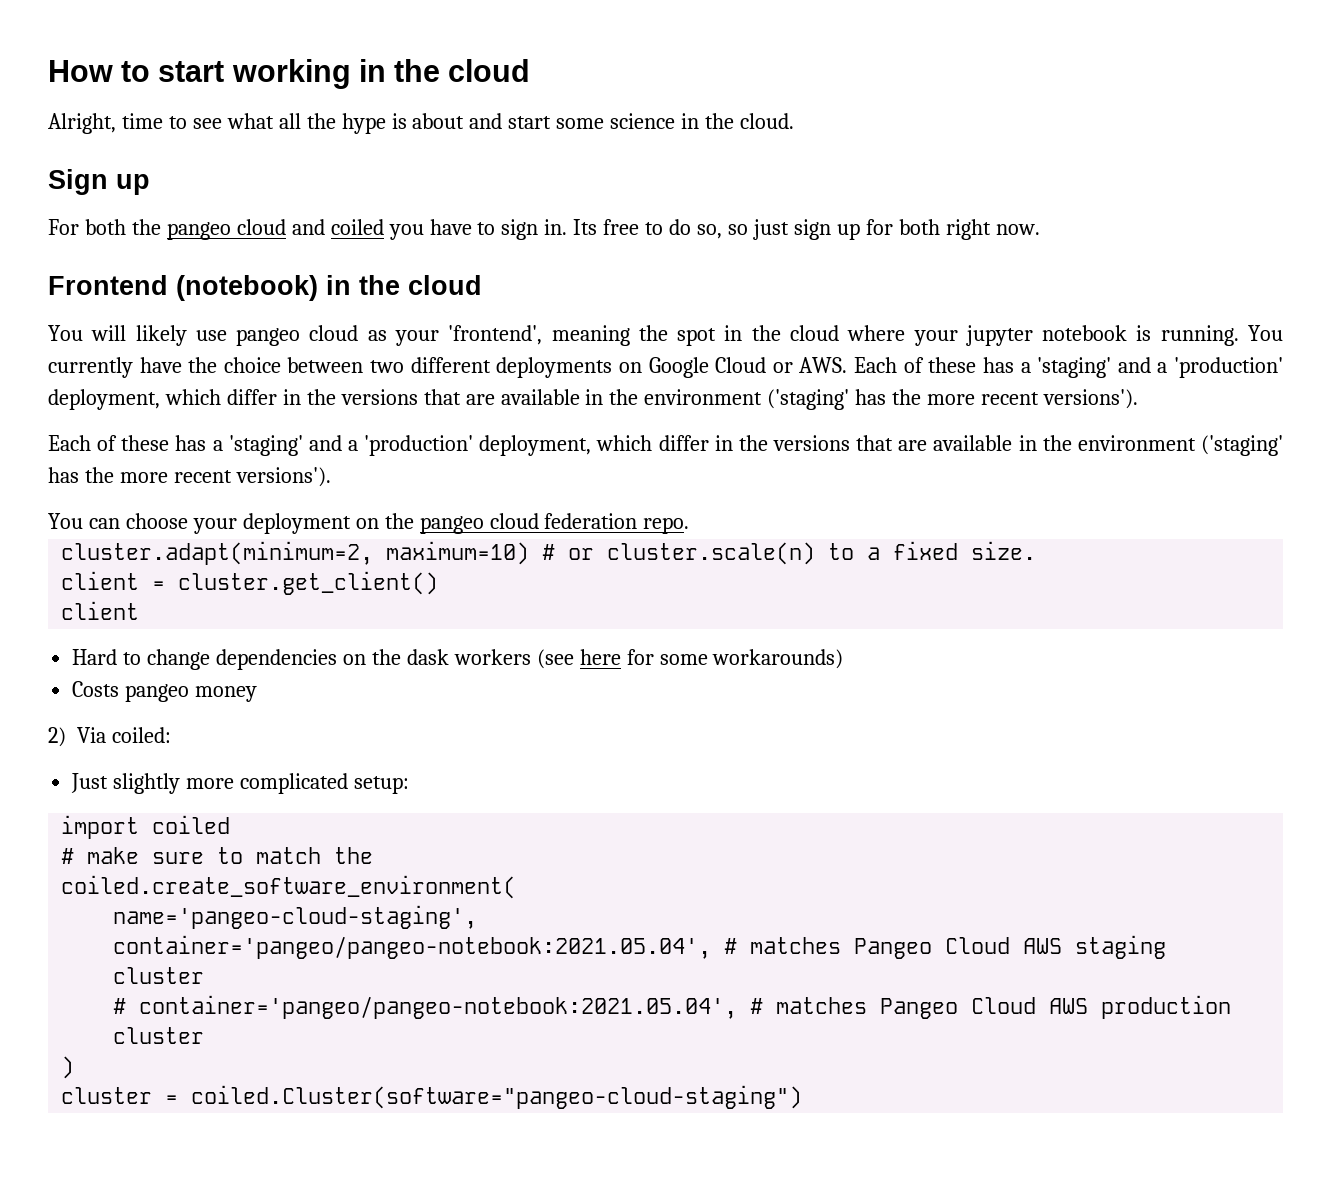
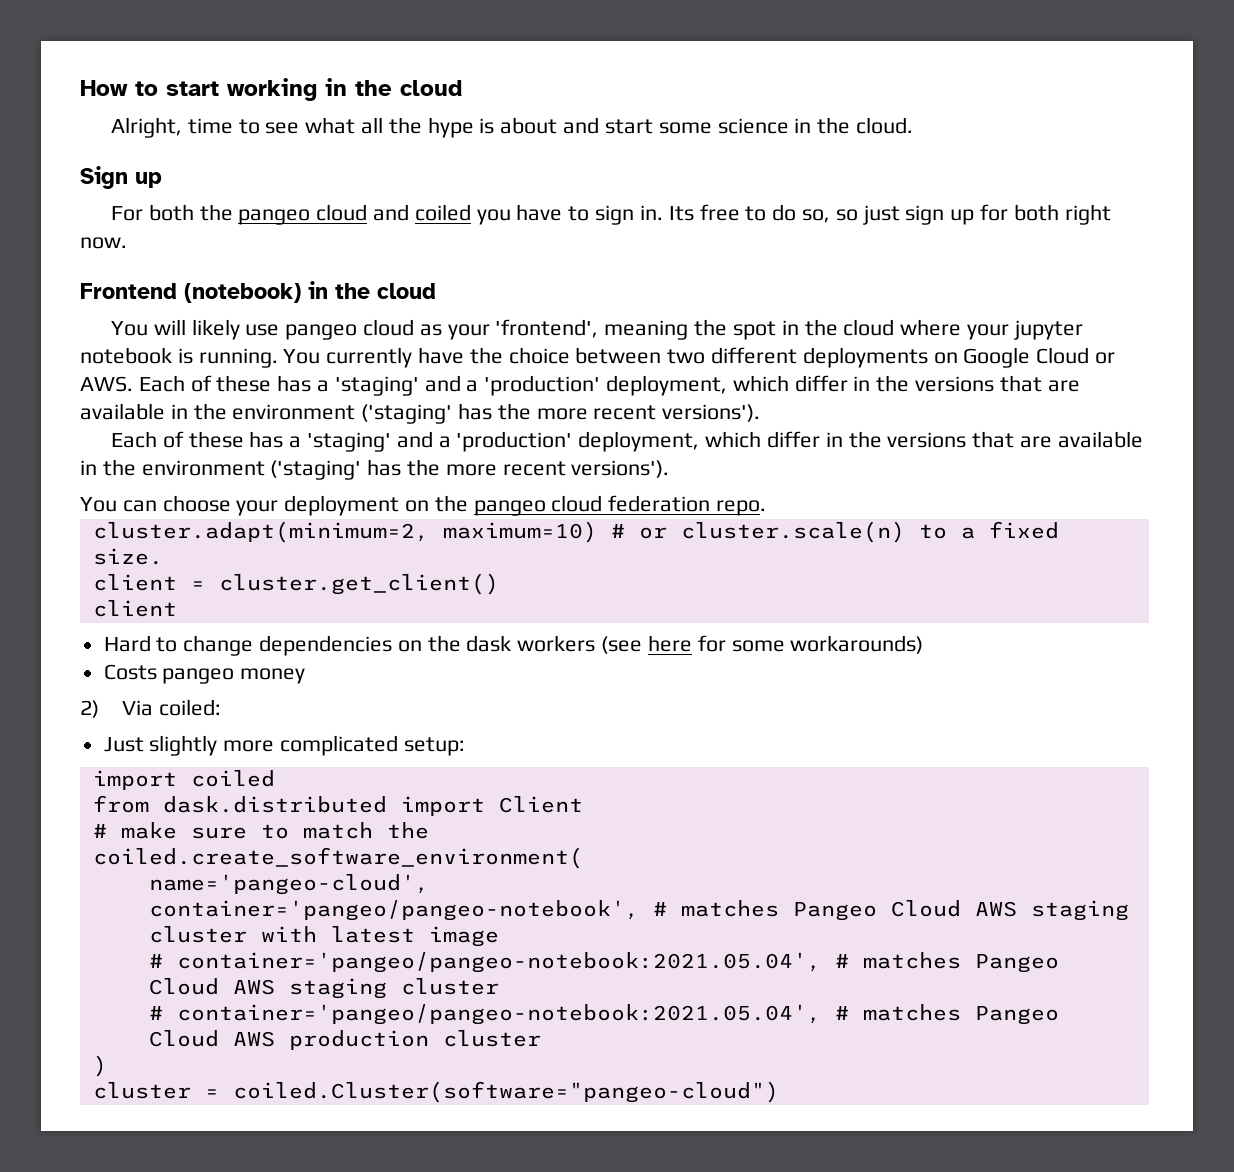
+ from dask.distributed import Client
- name='pangeo-cloud-staging',
- container='pangeo/pangeo-notebook:2021.05.04', # matches Pangeo Cloud AWS staging cluster
+ name='pangeo-cloud',
+ container='pangeo/pangeo-notebook', # matches Pangeo Cloud AWS staging cluster with latest image
+ # container='pangeo/pangeo-notebook:2021.05.04', # matches Pangeo Cloud AWS staging cluster
- cluster = coiled.Cluster(software="pangeo-cloud-staging")
+ cluster = coiled.Cluster(software="pangeo-cloud")

